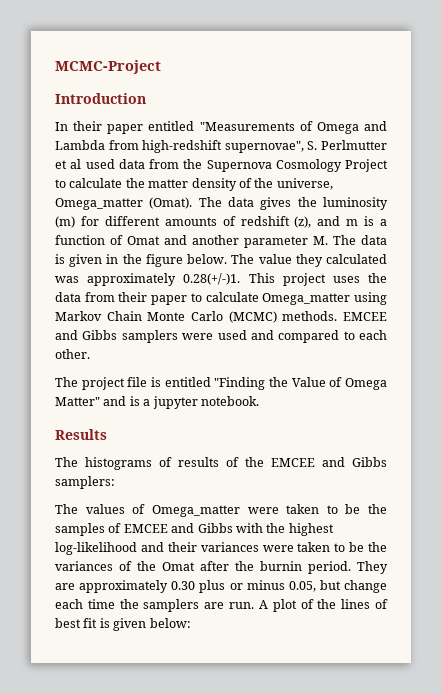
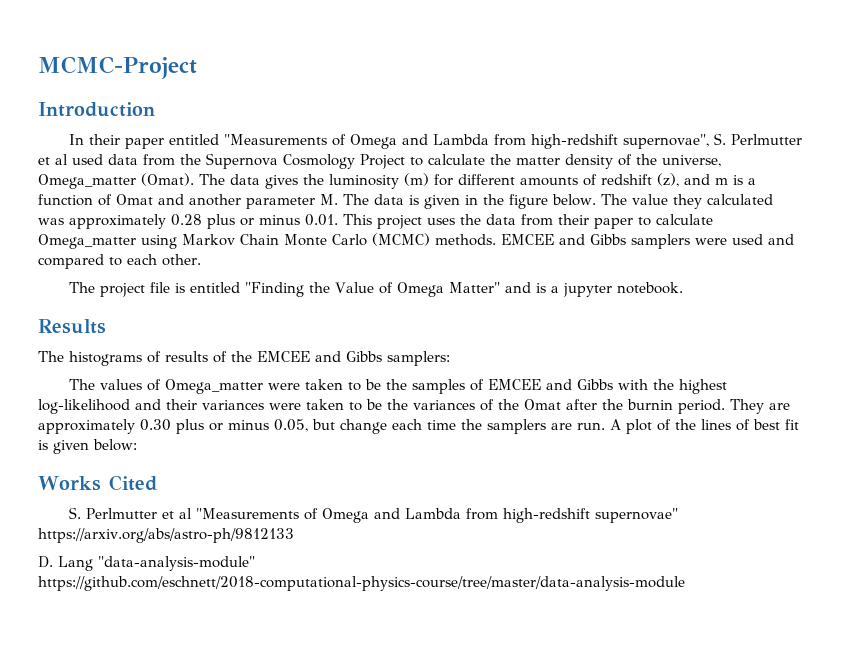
- The value they calculated was approximately 0.28(+/-)1. This project uses the data from their paper to calculate Omega_matter using Markov Chain Monte Carlo (MCMC) methods.
+ The value they calculated was approximately 0.28 plus or minus 0.01. This project uses the data from their paper to calculate Omega_matter using Markov Chain Monte Carlo (MCMC) methods.
+ Works Cited
+ S. Perlmutter et al "Measurements of Omega and Lambda from high-redshift supernovae" https://arxiv.org/abs/astro-ph/9812133
+ D. Lang "data-analysis-module" https://github.com/eschnett/2018-computational-physics-course/tree/master/data-analysis-module

